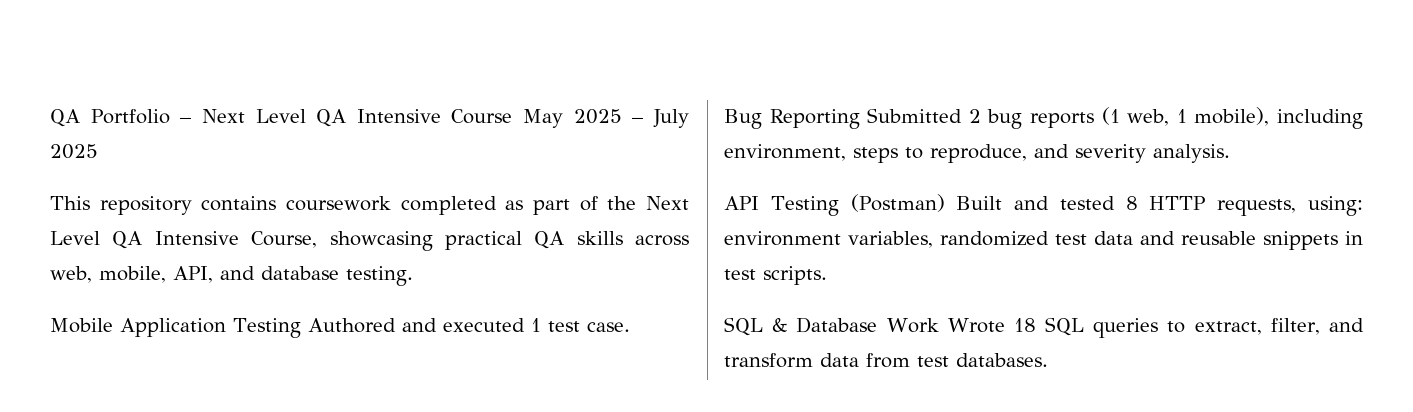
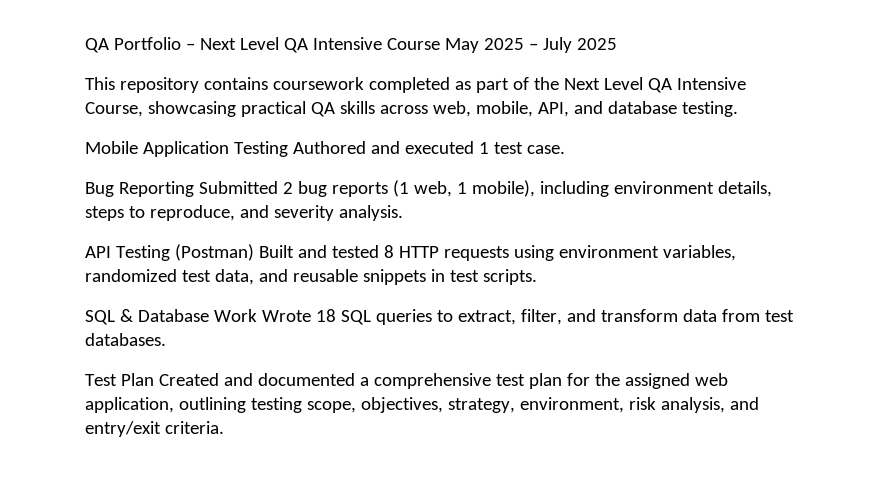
- Bug Reporting Submitted 2 bug reports (1 web, 1 mobile), including environment, steps to reproduce, and severity analysis.
+ Bug Reporting Submitted 2 bug reports (1 web, 1 mobile), including environment details, steps to reproduce, and severity analysis.
- API Testing (Postman) Built and tested 8 HTTP requests, using: environment variables, randomized test data and reusable snippets in test scripts.
+ API Testing (Postman) Built and tested 8 HTTP requests using environment variables, randomized test data, and reusable snippets in test scripts.
+ Test Plan Created and documented a comprehensive test plan for the assigned web application, outlining testing scope, objectives, strategy, environment, risk analysis, and entry/exit criteria.

